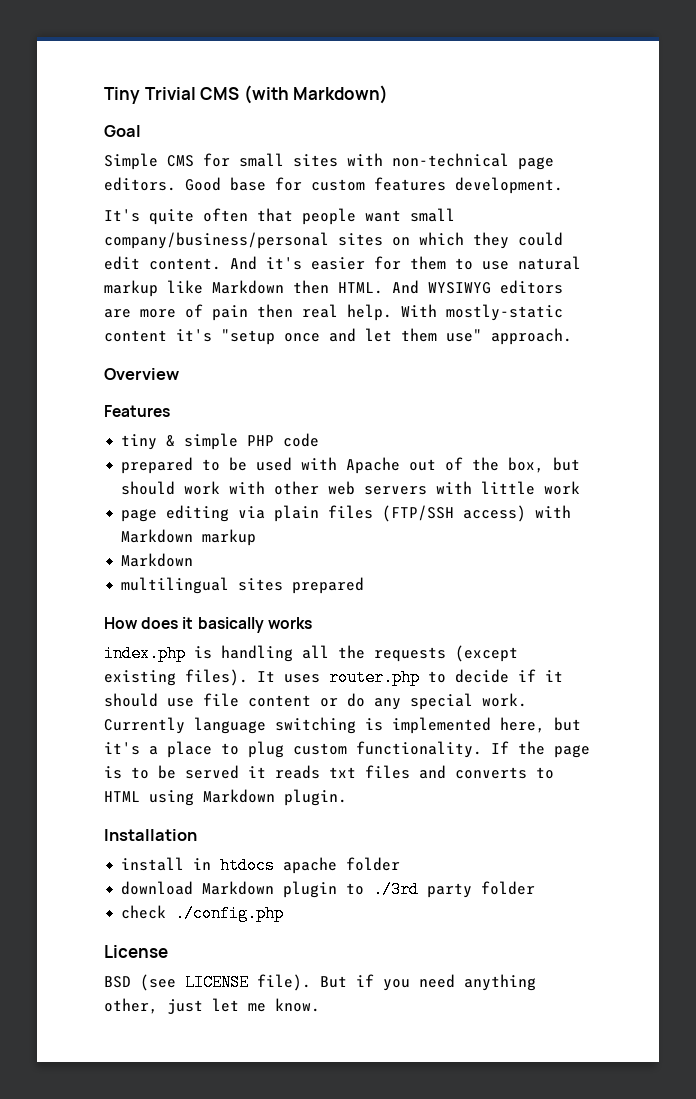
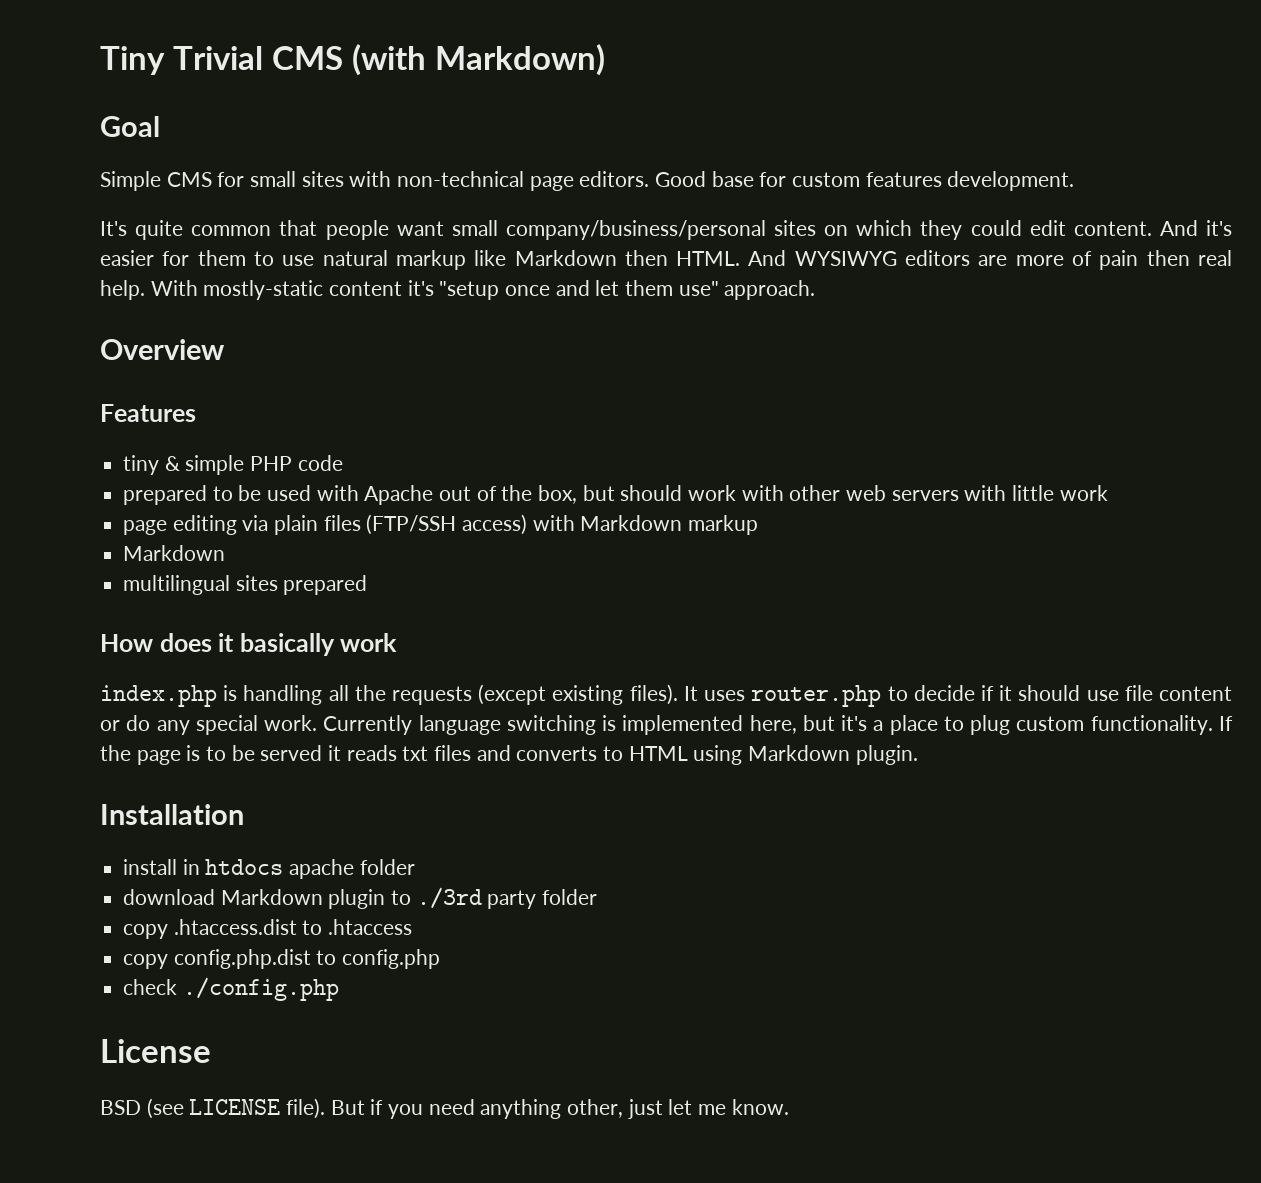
- It's quite often that people want small company/business/personal sites on which they could edit content.
+ It's quite common that people want small company/business/personal sites on which they could edit content.
- How does it basically works
+ How does it basically work
+ copy .htaccess.dist to .htaccess
+ copy config.php.dist to config.php

